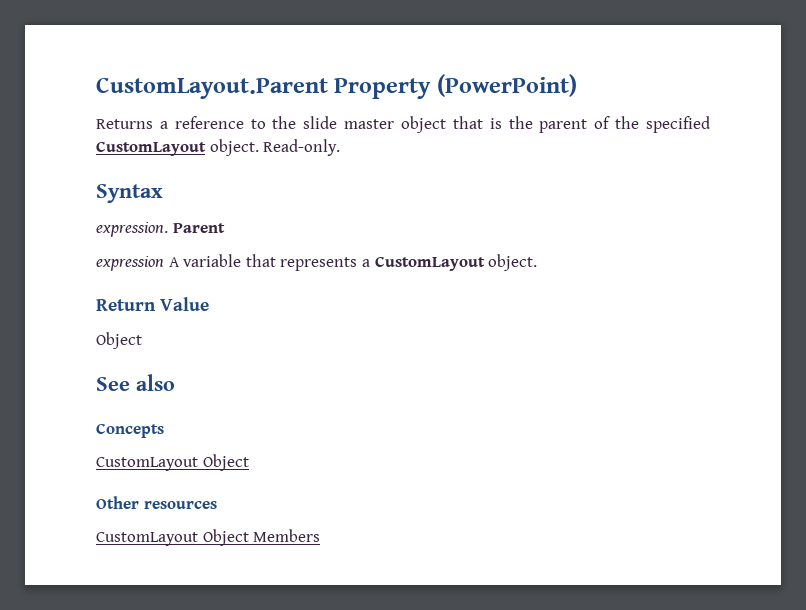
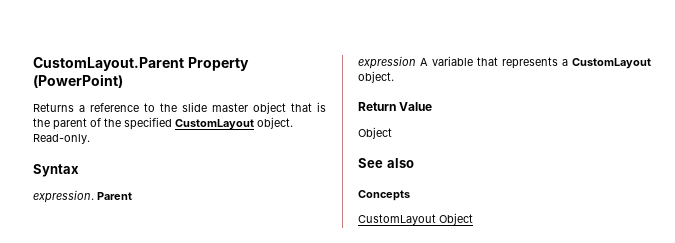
- Other resources
- CustomLayout Object Members

